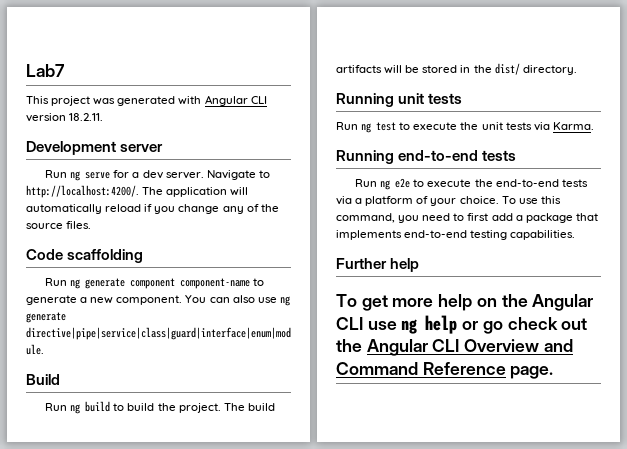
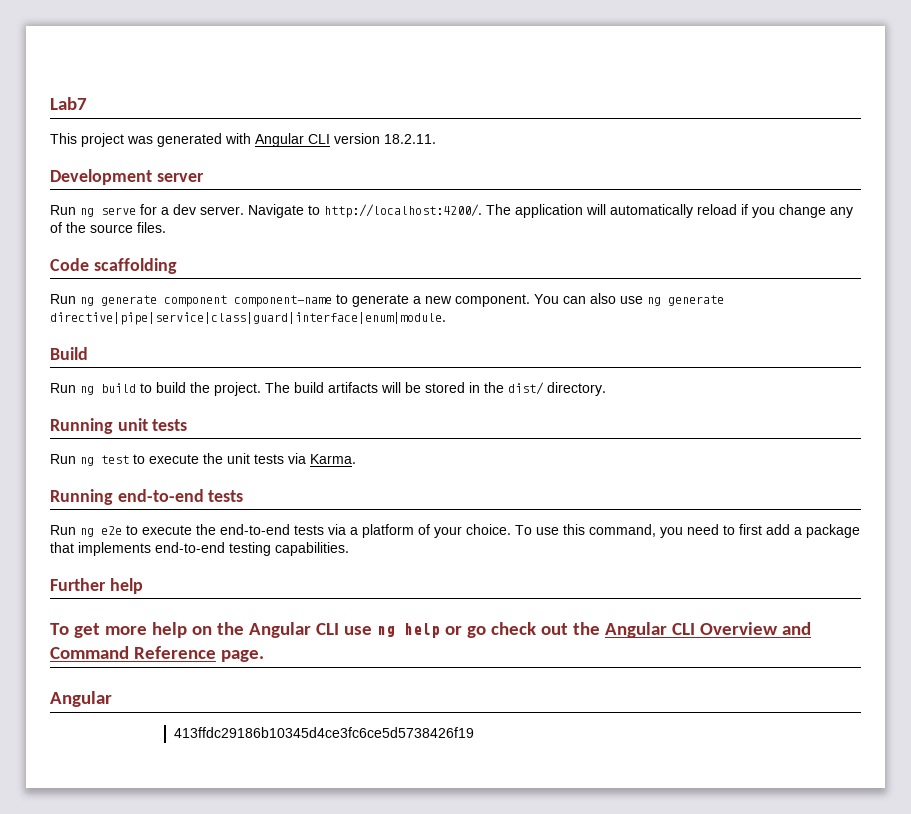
  To get more help on the Angular CLI use ng help or go check out the Angular CLI Overview and Command Reference page.
+ Angular
+ 413ffdc29186b10345d4ce3fc6ce5d5738426f19

